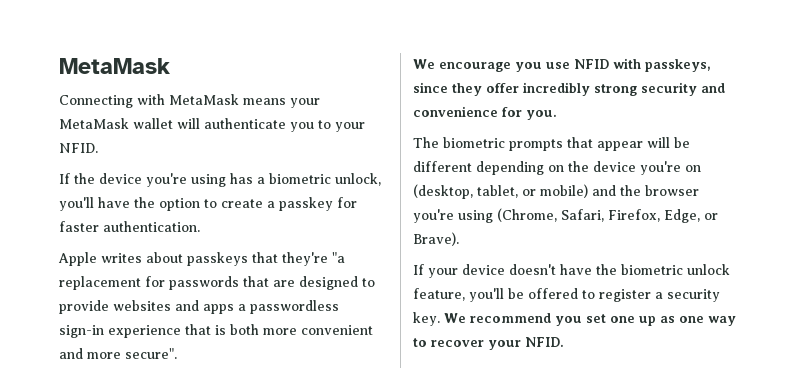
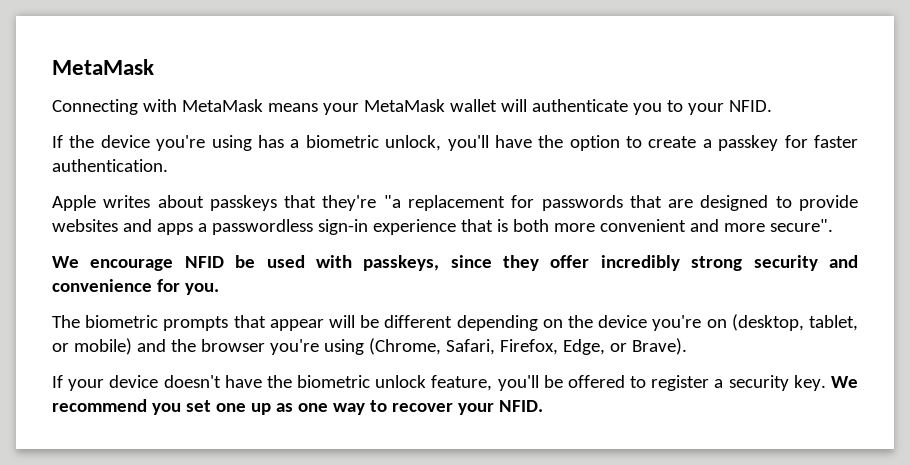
- We encourage you use NFID with passkeys, since they offer incredibly strong security and convenience for you.
+ We encourage NFID be used with passkeys, since they offer incredibly strong security and convenience for you.

